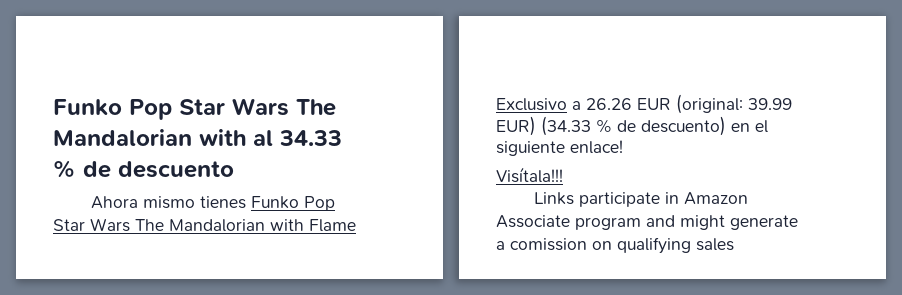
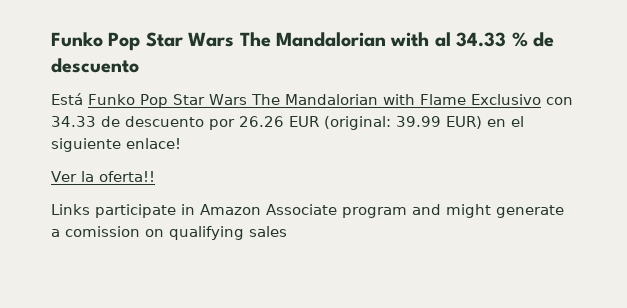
- Ahora mismo tienes Funko Pop Star Wars The Mandalorian with Flame Exclusivo a 26.26 EUR (original: 39.99 EUR) (34.33 % de descuento) en el siguiente enlace!
+ Está Funko Pop Star Wars The Mandalorian with Flame Exclusivo con 34.33 de descuento por 26.26 EUR (original: 39.99 EUR) en el siguiente enlace!
- Visítala!!!
+ Ver la oferta!!

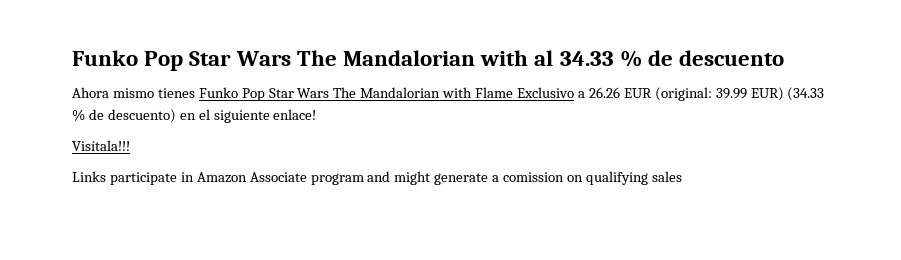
- Está Funko Pop Star Wars The Mandalorian with Flame Exclusivo con 34.33 de descuento por 26.26 EUR (original: 39.99 EUR) en el siguiente enlace!
+ Ahora mismo tienes Funko Pop Star Wars The Mandalorian with Flame Exclusivo a 26.26 EUR (original: 39.99 EUR) (34.33 % de descuento) en el siguiente enlace!
- Ver la oferta!!
+ Visítala!!!

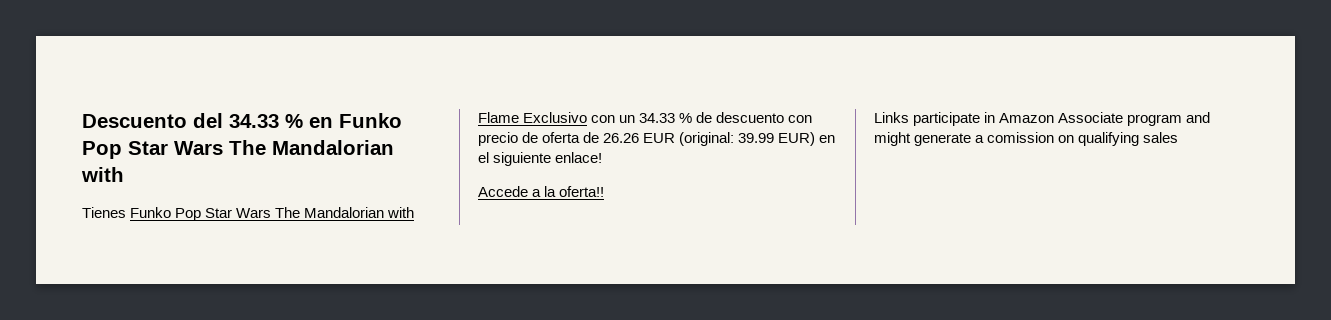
- Funko Pop Star Wars The Mandalorian with al 34.33 % de descuento
- Ahora mismo tienes Funko Pop Star Wars The Mandalorian with Flame Exclusivo a 26.26 EUR (original: 39.99 EUR) (34.33 % de descuento) en el siguiente enlace!
+ Descuento del 34.33 % en Funko Pop Star Wars The Mandalorian with
+ Tienes Funko Pop Star Wars The Mandalorian with Flame Exclusivo con un 34.33 % de descuento con precio de oferta de 26.26 EUR (original: 39.99 EUR) en el siguiente enlace!
- Visítala!!!
+ Accede a la oferta!!

